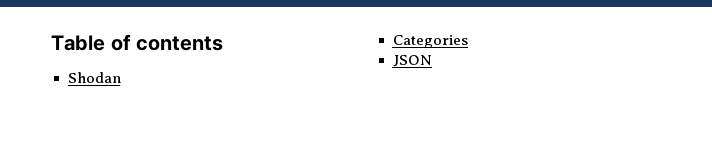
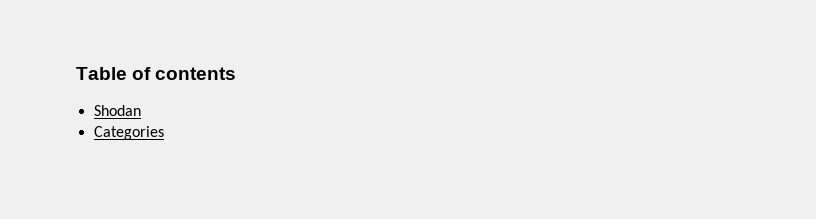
- JSON

